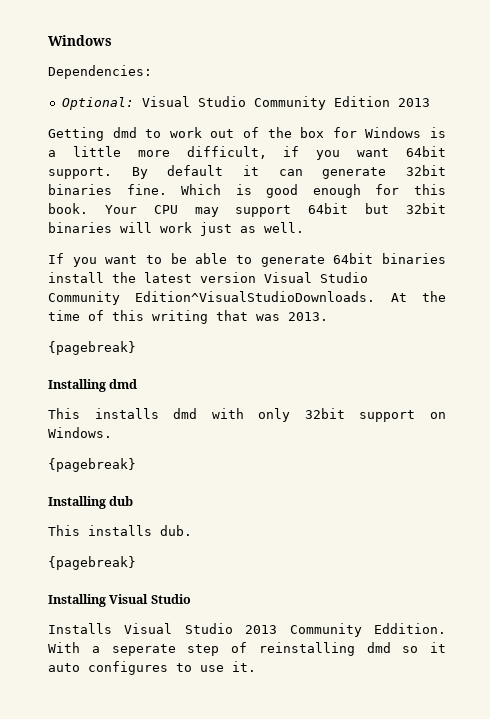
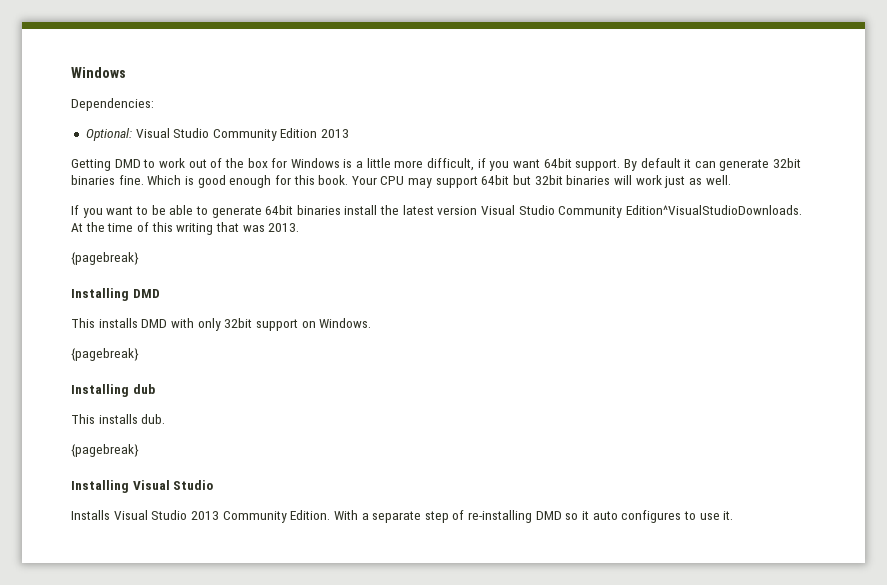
- Getting dmd to work out of the box for Windows is a little more difficult, if you want 64bit support.
+ Getting DMD to work out of the box for Windows is a little more difficult, if you want 64bit support.
- Installing dmd
- This installs dmd with only 32bit support on Windows.
+ Installing DMD
+ This installs DMD with only 32bit support on Windows.
- Installs Visual Studio 2013 Community Eddition.
+ Installs Visual Studio 2013 Community Edition.
- With a seperate step of reinstalling dmd so it auto configures to use it.
+ With a separate step of re-installing DMD so it auto configures to use it.

